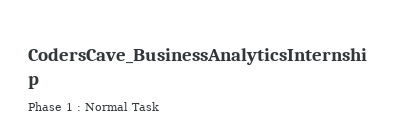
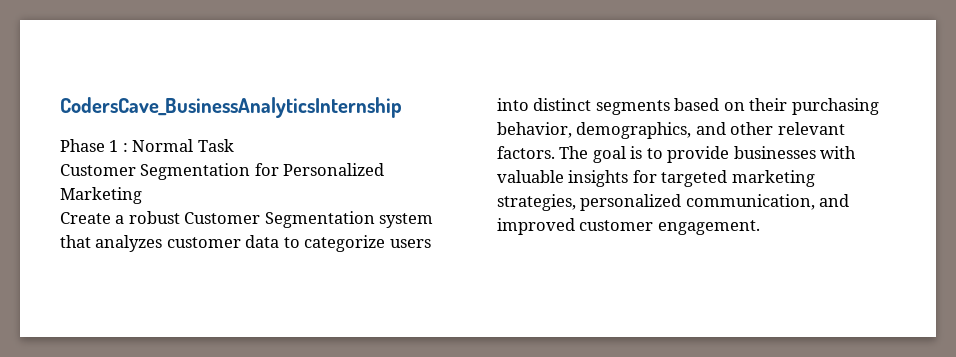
+ Customer Segmentation for Personalized Marketing
+ Create a robust Customer Segmentation system that analyzes customer data to categorize users into distinct segments based on their purchasing behavior, demographics, and other relevant factors. The goal is to provide businesses with valuable insights for targeted marketing strategies, personalized communication, and improved customer engagement.

